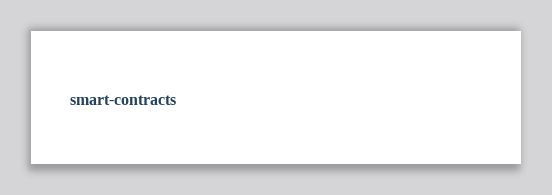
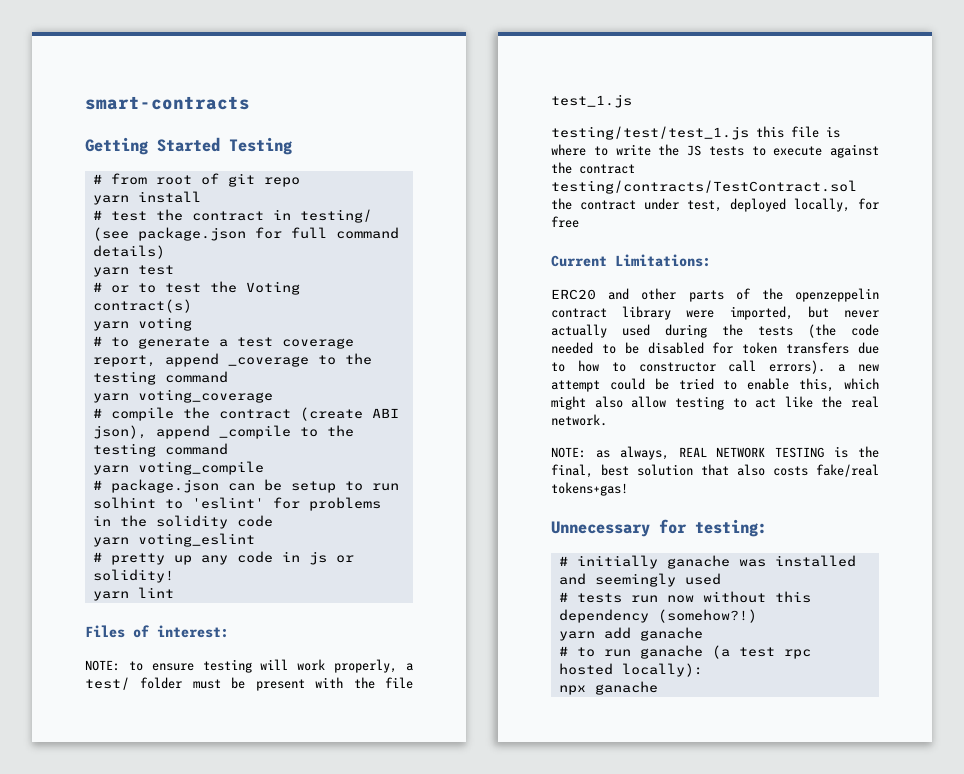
+ Getting Started Testing
+ # from root of git repo
+ yarn install
+ # test the contract in testing/ (see package.json for full command details)
+ yarn test
+ # or to test the Voting contract(s)
+ yarn voting
+ # to generate a test coverage report, append _coverage to the testing command
+ yarn voting_coverage
+ # compile the contract (create ABI json), append _compile to the testing command
+ yarn voting_compile
+ # package.json can be setup to run solhint to 'eslint' for problems in the solidity code
+ yarn voting_eslint
+ # pretty up any code in js or solidity!
+ yarn lint
+ Files of interest:
+ NOTE: to ensure testing will work properly, a test/ folder must be present with the file test_1.js
+ testing/test/test_1.js this file is where to write the JS tests to execute against the contract testing/contracts/TestContract.sol the contract under test, deployed locally, for free
+ Current Limitations:
+ ERC20 and other parts of the openzeppelin contract library were imported, but never actually used during the tests (the code needed to be disabled for token transfers due to how to constructor call errors). a new attempt could be tried to enable this, which might also allow testing to act like the real network.
+ NOTE: as always, REAL NETWORK TESTING is the final, best solution that also costs fake/real tokens+gas!
+ Unnecessary for testing:
+ # initially ganache was installed and seemingly used
+ # tests run now without this dependency (somehow?!)
+ yarn add ganache
+ # to run ganache (a test rpc hosted locally):
+ npx ganache

